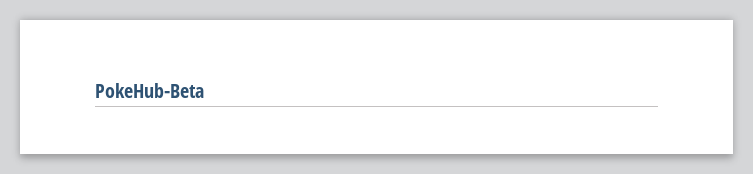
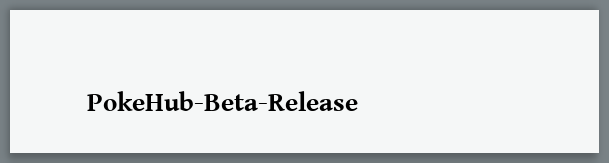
- PokeHub-Beta
+ PokeHub-Beta-Release

